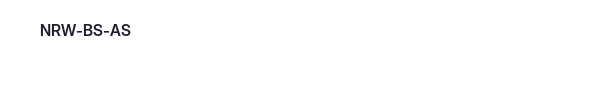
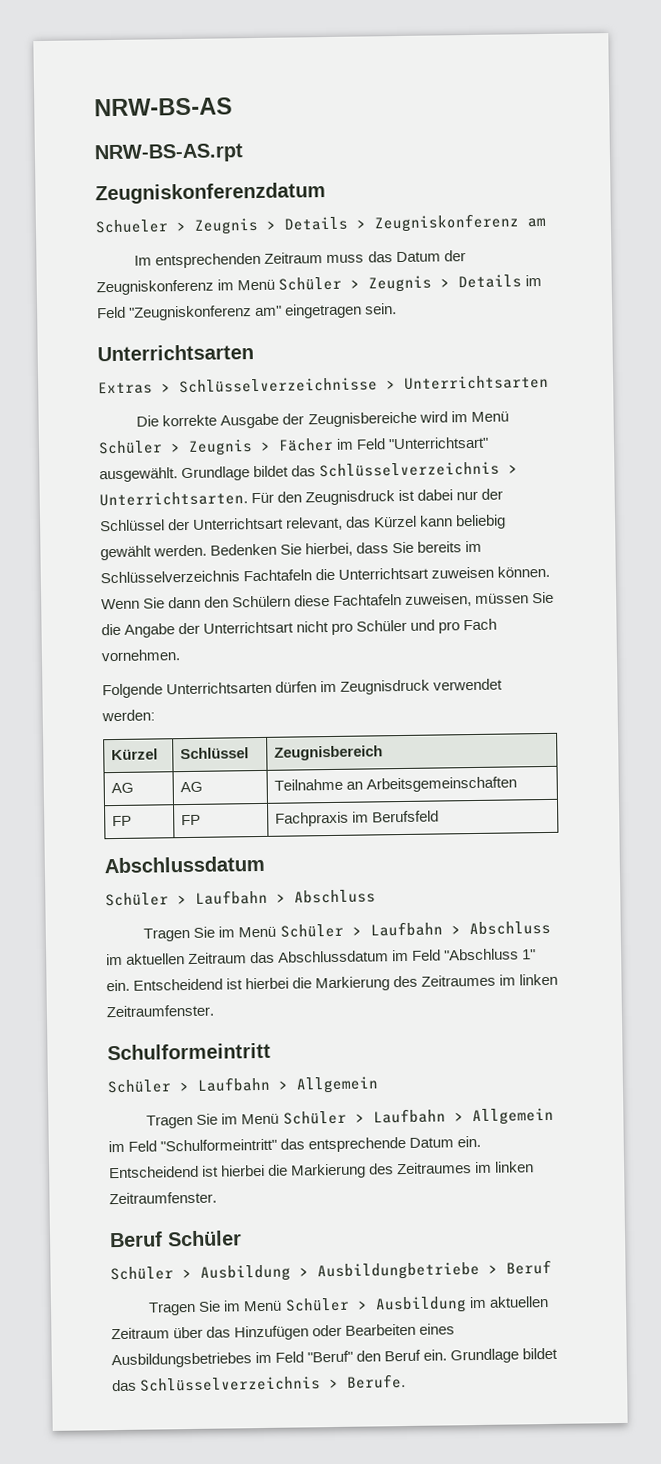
+ NRW-BS-AS.rpt
+ Zeugniskonferenzdatum
+ Schueler > Zeugnis > Details > Zeugniskonferenz am
+ Im entsprechenden Zeitraum muss das Datum der Zeugniskonferenz im Menü Schüler > Zeugnis > Details im Feld "Zeugniskonferenz am" eingetragen sein.
+ Unterrichtsarten
+ Extras > Schlüsselverzeichnisse > Unterrichtsarten
+ Die korrekte Ausgabe der Zeugnisbereiche wird im Menü Schüler > Zeugnis > Fächer im Feld "Unterrichtsart" ausgewählt. Grundlage bildet das Schlüsselverzeichnis > Unterrichtsarten. Für den Zeugnisdruck ist dabei nur der Schlüssel der Unterrichtsart relevant, das Kürzel kann beliebig gewählt werden. Bedenken Sie hierbei, dass Sie bereits im Schlüsselverzeichnis Fachtafeln die Unterrichtsart zuweisen können. Wenn Sie dann den Schülern diese Fachtafeln zuweisen, müssen Sie die Angabe der Unterrichtsart nicht pro Schüler und pro Fach vornehmen.
+ Folgende Unterrichtsarten dürfen im Zeugnisdruck verwendet werden:
+ Kürzel | Schlüssel | Zeugnisbereich
+ AG | AG | Teilnahme an Arbeitsgemeinschaften
+ FP | FP | Fachpraxis im Berufsfeld
+ Abschlussdatum
+ Schüler > Laufbahn > Abschluss
+ Tragen Sie im Menü Schüler > Laufbahn > Abschluss im aktuellen Zeitraum das Abschlussdatum im Feld "Abschluss 1" ein. Entscheidend ist hierbei die Markierung des Zeitraumes im linken Zeitraumfenster.
+ Schulformeintritt
+ Schüler > Laufbahn > Allgemein
+ Tragen Sie im Menü Schüler > Laufbahn > Allgemein im Feld "Schulformeintritt" das entsprechende Datum ein. Entscheidend ist hierbei die Markierung des Zeitraumes im linken Zeitraumfenster.
+ Beruf Schüler
+ Schüler > Ausbildung > Ausbildungbetriebe > Beruf
+ Tragen Sie im Menü Schüler > Ausbildung im aktuellen Zeitraum über das Hinzufügen oder Bearbeiten eines Ausbildungsbetriebes im Feld "Beruf" den Beruf ein. Grundlage bildet das Schlüsselverzeichnis > Berufe.

